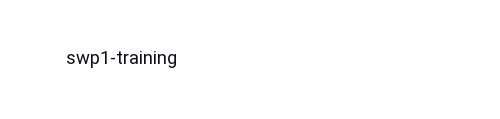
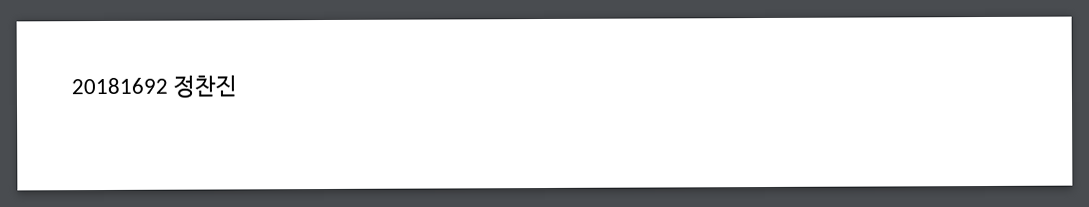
- swp1-training
+ 20181692 정찬진

